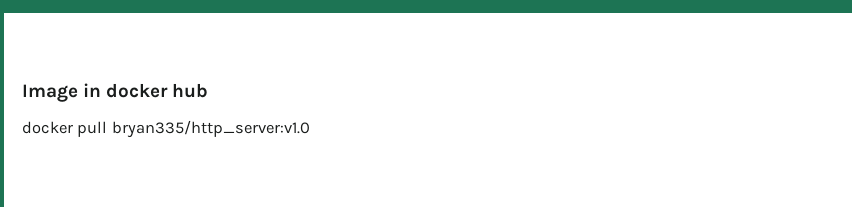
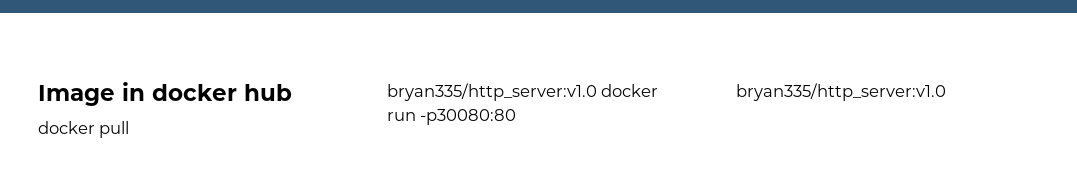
- docker pull bryan335/http_server:v1.0
+ docker pull bryan335/http_server:v1.0 docker run -p30080:80 bryan335/http_server:v1.0

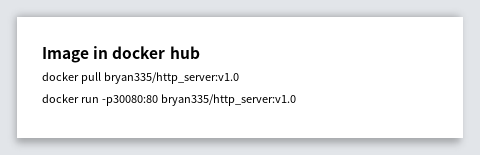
- docker pull bryan335/http_server:v1.0 docker run -p30080:80 bryan335/http_server:v1.0
+ docker pull bryan335/http_server:v1.0
+ docker run -p30080:80 bryan335/http_server:v1.0

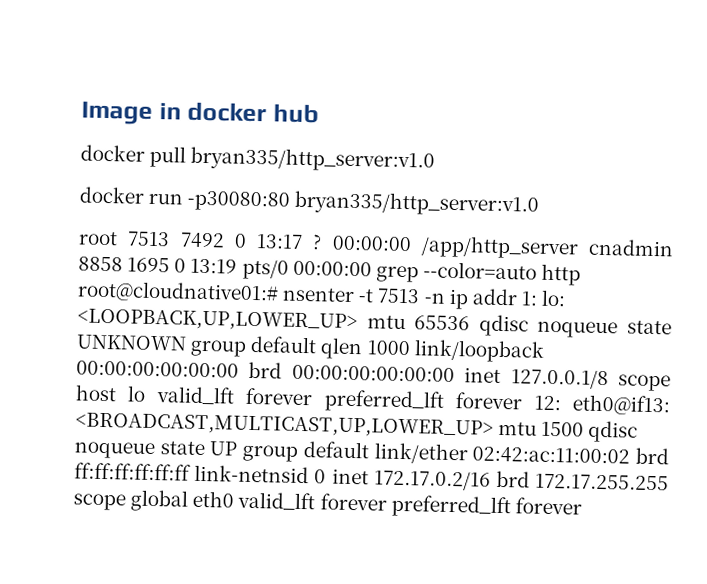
+ root 7513 7492 0 13:17 ? 00:00:00 /app/http_server cnadmin 8858 1695 0 13:19 pts/0 00:00:00 grep --color=auto http root@cloudnative01:# nsenter -t 7513 -n ip addr 1: lo: <LOOPBACK,UP,LOWER_UP> mtu 65536 qdisc noqueue state UNKNOWN group default qlen 1000 link/loopback 00:00:00:00:00:00 brd 00:00:00:00:00:00 inet 127.0.0.1/8 scope host lo valid_lft forever preferred_lft forever 12: eth0@if13: <BROADCAST,MULTICAST,UP,LOWER_UP> mtu 1500 qdisc noqueue state UP group default link/ether 02:42:ac:11:00:02 brd ff:ff:ff:ff:ff:ff link-netnsid 0 inet 172.17.0.2/16 brd 172.17.255.255 scope global eth0 valid_lft forever preferred_lft forever

